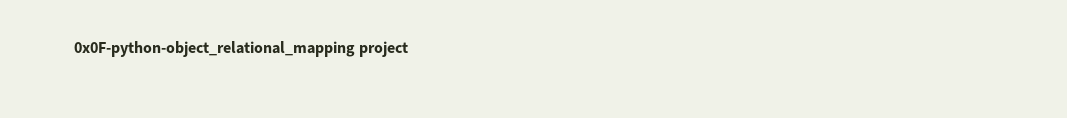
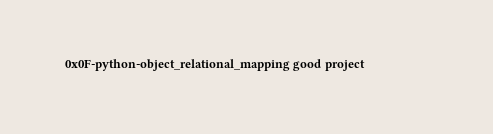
- 0x0F-python-object_relational_mapping project
+ 0x0F-python-object_relational_mapping good project

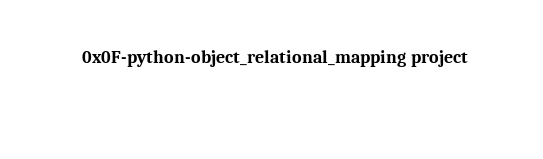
- 0x0F-python-object_relational_mapping good project
+ 0x0F-python-object_relational_mapping project

